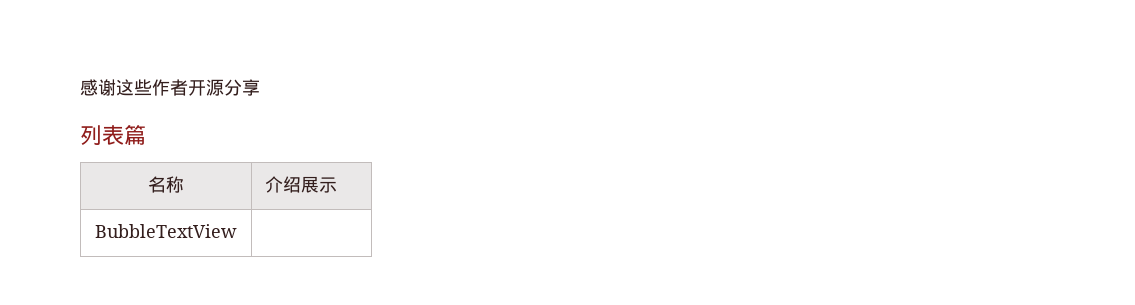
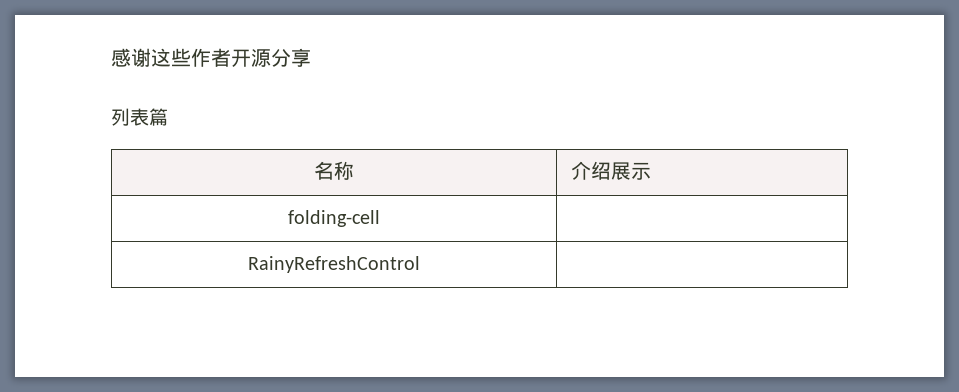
- BubbleTextView |
+ folding-cell |
+ RainyRefreshControl |

